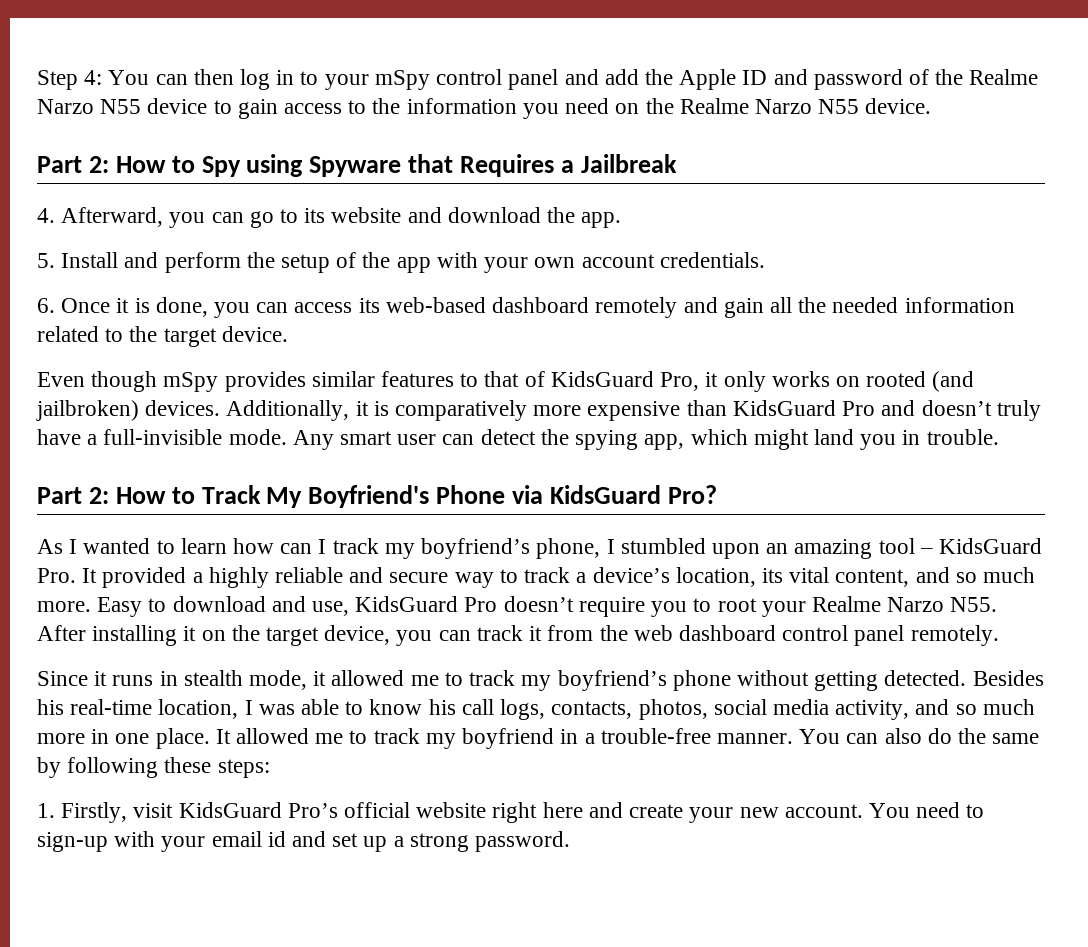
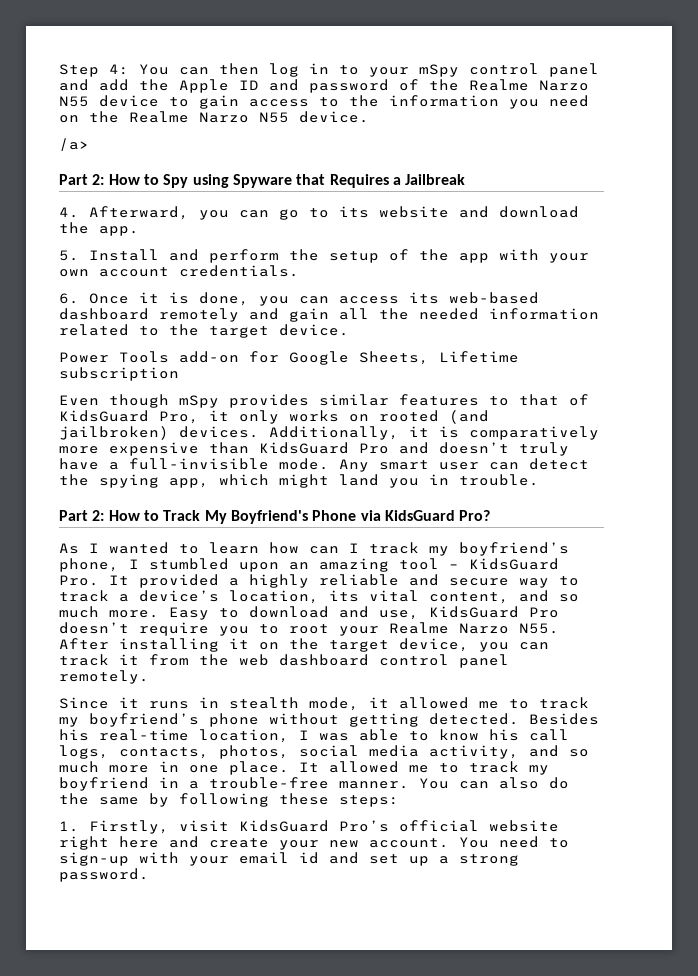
+ /a>
+ Power Tools add-on for Google Sheets, Lifetime subscription

